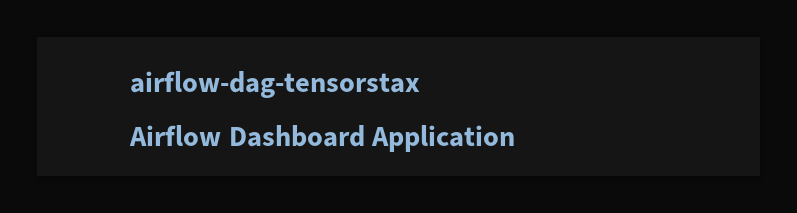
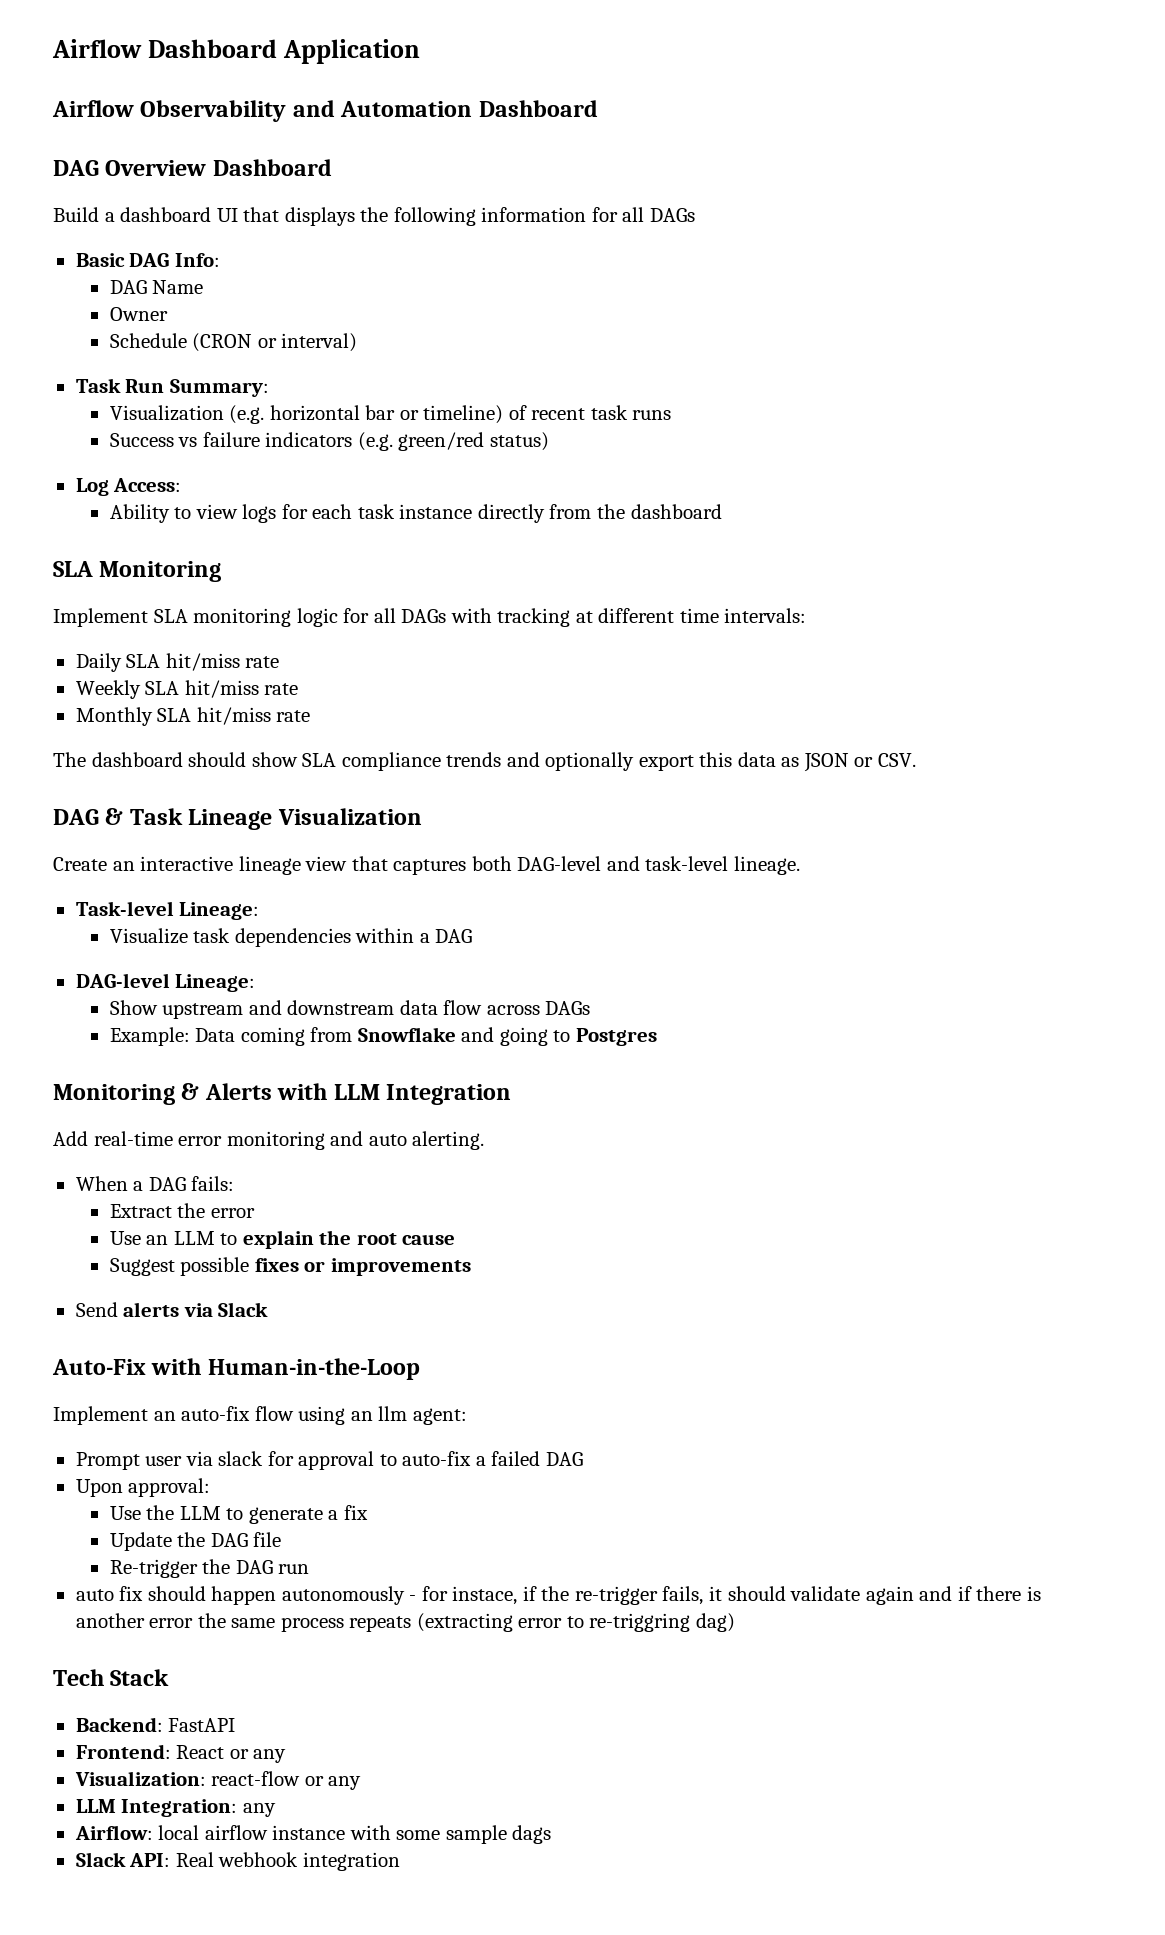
- airflow-dag-tensorstax
+ Airflow Observability and Automation Dashboard
+ DAG Overview Dashboard
+ Build a dashboard UI that displays the following information for all DAGs
+ Basic DAG Info:
+ DAG Name
+ Owner
+ Schedule (CRON or interval)
+ Task Run Summary:
+ Visualization (e.g. horizontal bar or timeline) of recent task runs
+ Success vs failure indicators (e.g. green/red status)
+ Log Access:
+ Ability to view logs for each task instance directly from the dashboard
+ SLA Monitoring
+ Implement SLA monitoring logic for all DAGs with tracking at different time intervals:
+ Daily SLA hit/miss rate
+ Weekly SLA hit/miss rate
+ Monthly SLA hit/miss rate
+ The dashboard should show SLA compliance trends and optionally export this data as JSON or CSV.
+ DAG & Task Lineage Visualization
+ Create an interactive lineage view that captures both DAG-level and task-level lineage.
+ Task-level Lineage:
+ Visualize task dependencies within a DAG
+ DAG-level Lineage:
+ Show upstream and downstream data flow across DAGs
+ Example: Data coming from Snowflake and going to Postgres
+ Monitoring & Alerts with LLM Integration
+ Add real-time error monitoring and auto alerting.
+ When a DAG fails:
+ Extract the error
+ Use an LLM to explain the root cause
+ Suggest possible fixes or improvements
+ Send alerts via Slack
+ Auto-Fix with Human-in-the-Loop
+ Implement an auto-fix flow using an llm agent:
+ Prompt user via slack for approval to auto-fix a failed DAG
+ Upon approval:
+ Use the LLM to generate a fix
+ Update the DAG file
+ Re-trigger the DAG run
+ auto fix should happen autonomously - for instace, if the re-trigger fails, it should validate again and if there is another error the same process repeats (extracting error to re-triggring dag)
+ Tech Stack
+ Backend: FastAPI
+ Frontend: React or any
+ Visualization: react-flow or any
+ LLM Integration: any
+ Airflow: local airflow instance with some sample dags
+ Slack API: Real webhook integration

